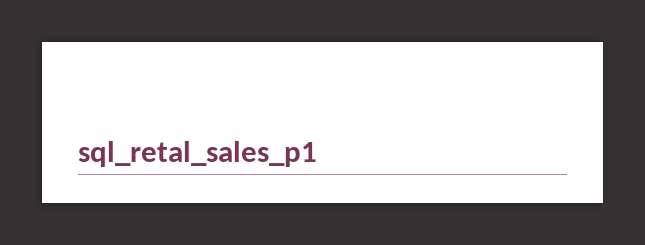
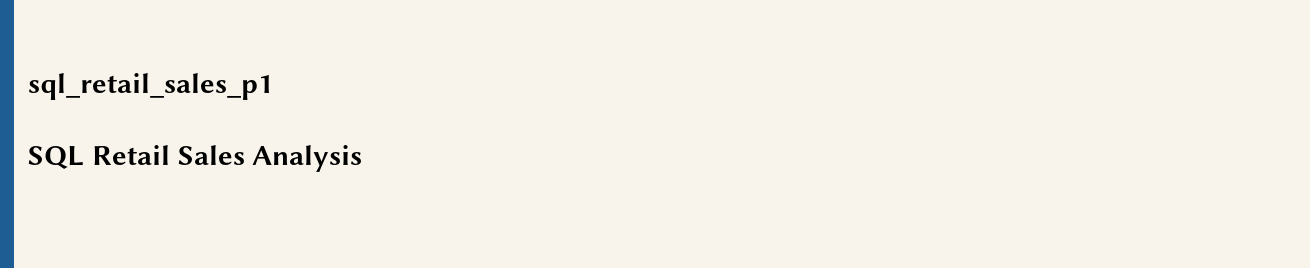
- sql_retal_sales_p1
+ sql_retail_sales_p1
+ SQL Retail Sales Analysis

